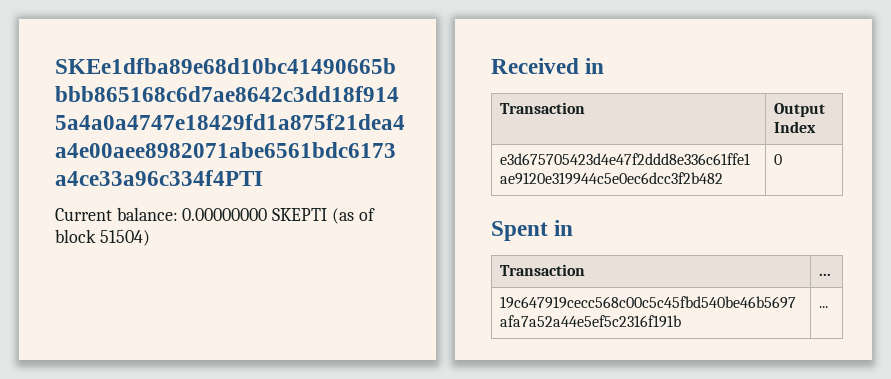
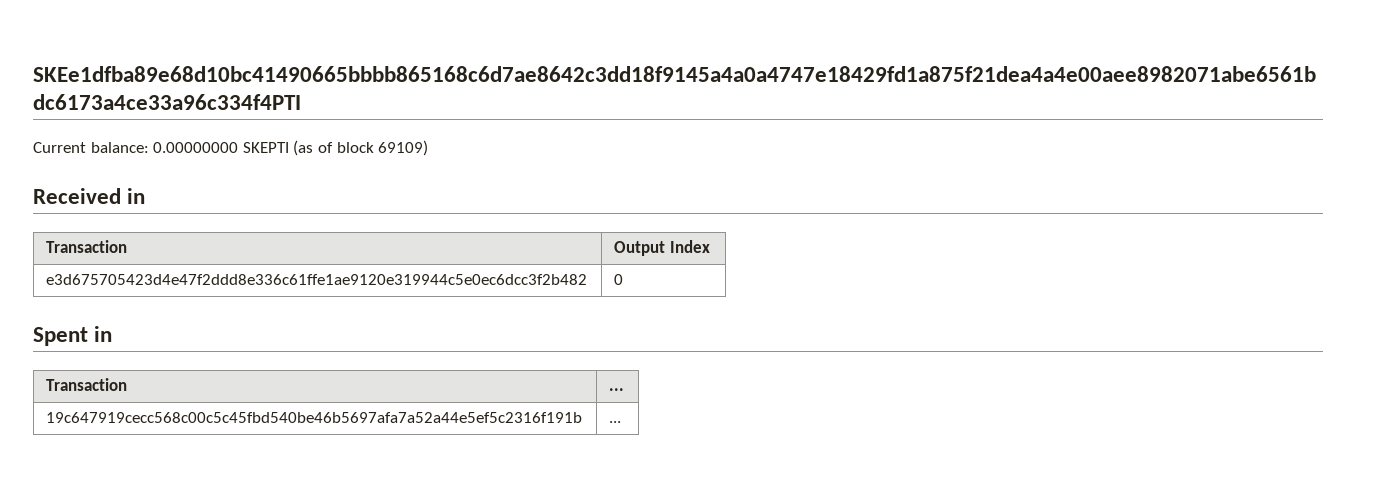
- Current balance: 0.00000000 SKEPTI (as of block 51504)
+ Current balance: 0.00000000 SKEPTI (as of block 69109)

